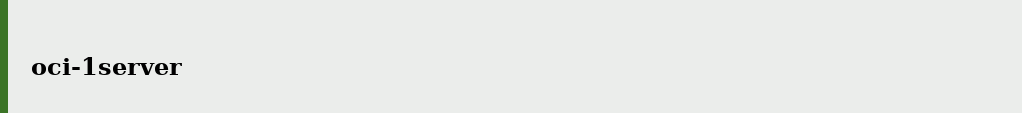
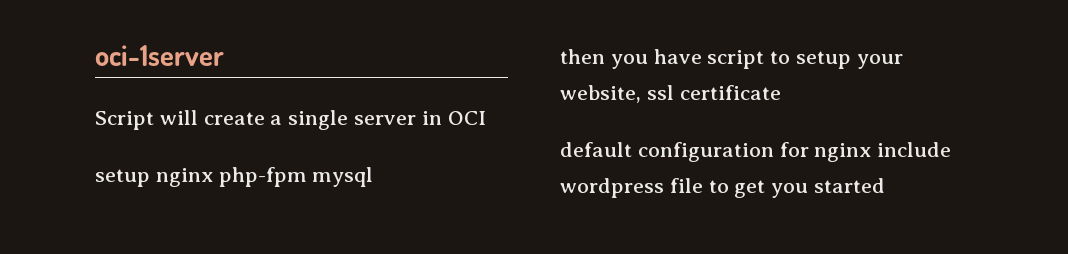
+ Script will create a single server in OCI
+ setup nginx php-fpm mysql
+ then you have script to setup your website, ssl certificate
+ default configuration for nginx include wordpress file to get you started

